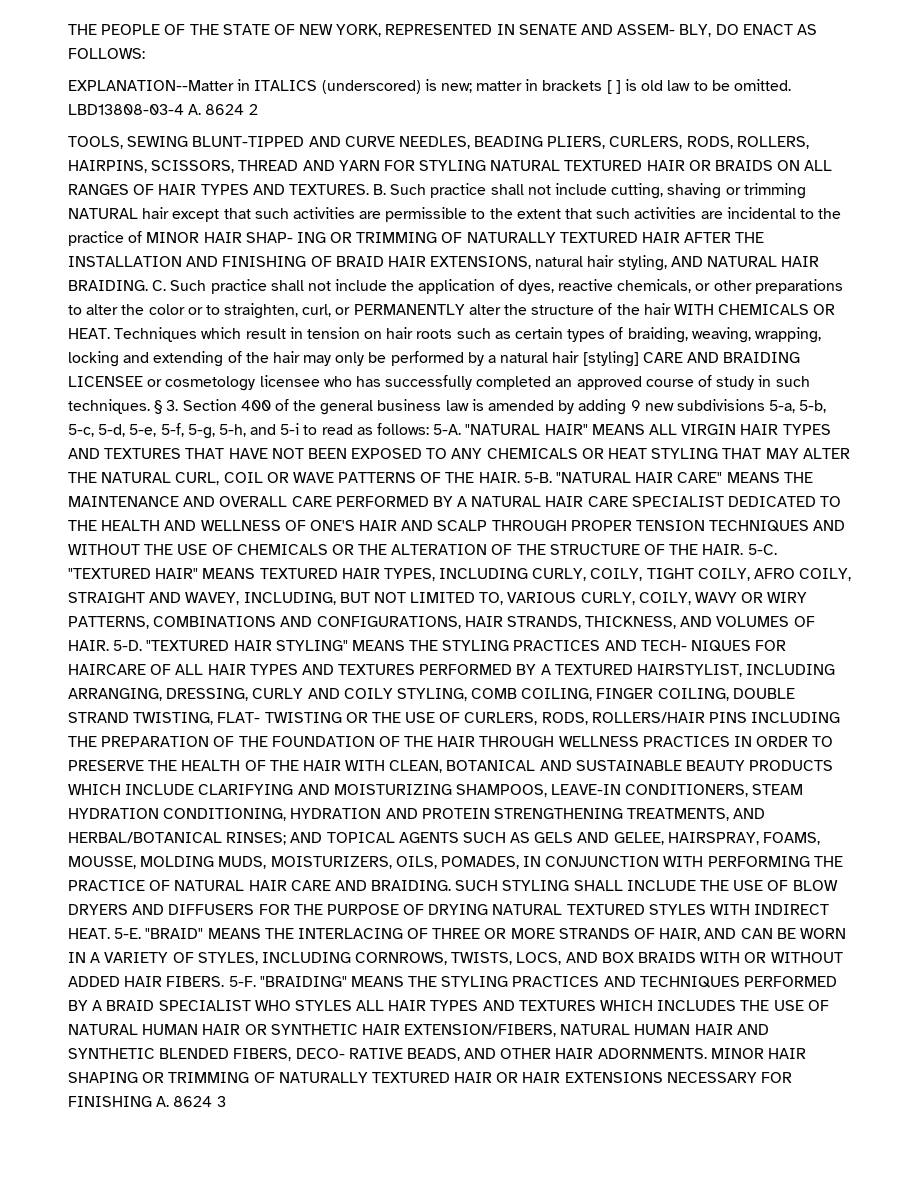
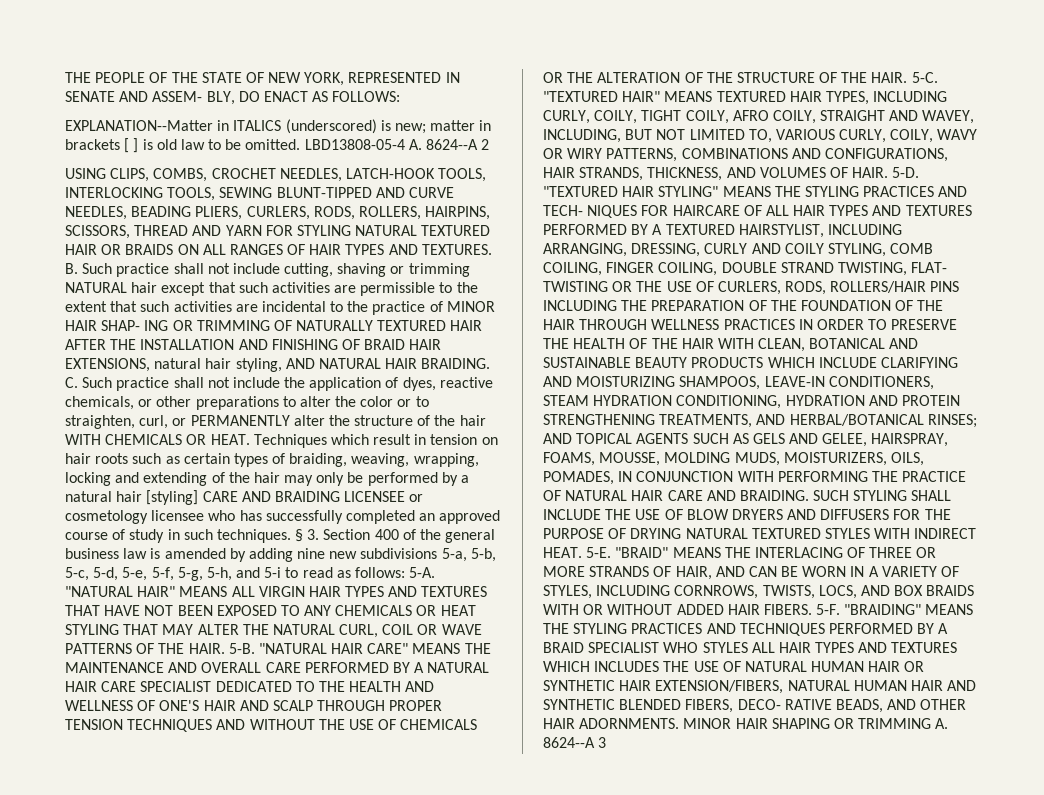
- LBD13808-03-4 A. 8624 2
- TOOLS, SEWING BLUNT-TIPPED AND CURVE NEEDLES, BEADING PLIERS, CURLERS, RODS, ROLLERS, HAIRPINS, SCISSORS, THREAD AND YARN FOR STYLING NATURAL TEXTURED HAIR OR BRAIDS ON ALL RANGES OF HAIR TYPES AND TEXTURES.
+ LBD13808-05-4 A. 8624--A 2
+ USING CLIPS, COMBS, CROCHET NEEDLES, LATCH-HOOK TOOLS, INTERLOCKING TOOLS, SEWING BLUNT-TIPPED AND CURVE NEEDLES, BEADING PLIERS, CURLERS, RODS, ROLLERS, HAIRPINS, SCISSORS, THREAD AND YARN FOR STYLING NATURAL TEXTURED HAIR OR BRAIDS ON ALL RANGES OF HAIR TYPES AND TEXTURES.
- § 3. Section 400 of the general business law is amended by adding 9 new subdivisions 5-a, 5-b, 5-c, 5-d, 5-e, 5-f, 5-g, 5-h, and 5-i to read as follows: 5-A.
+ § 3. Section 400 of the general business law is amended by adding nine new subdivisions 5-a, 5-b, 5-c, 5-d, 5-e, 5-f, 5-g, 5-h, and 5-i to read as follows: 5-A.
- MINOR HAIR SHAPING OR TRIMMING OF NATURALLY TEXTURED HAIR OR HAIR EXTENSIONS NECESSARY FOR FINISHING A. 8624 3
+ MINOR HAIR SHAPING OR TRIMMING A. 8624--A 3

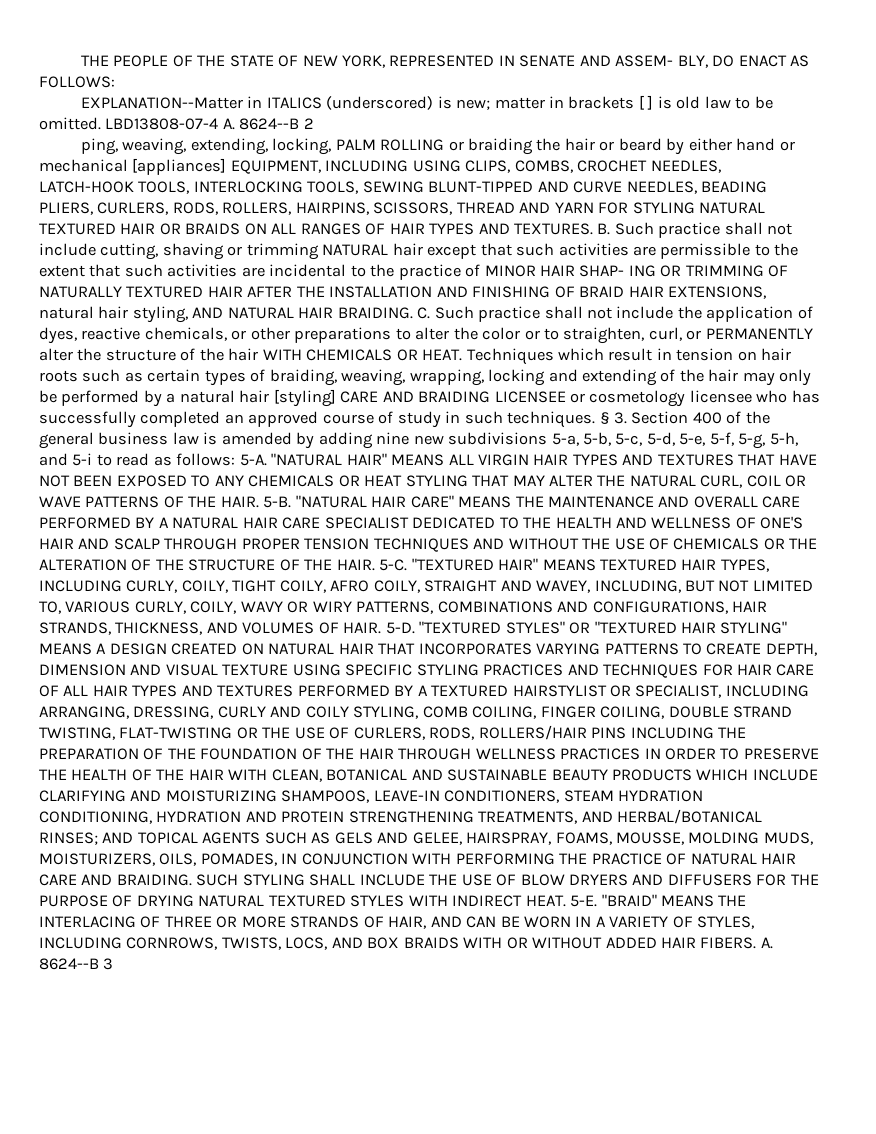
- LBD13808-05-4 A. 8624--A 2
- USING CLIPS, COMBS, CROCHET NEEDLES, LATCH-HOOK TOOLS, INTERLOCKING TOOLS, SEWING BLUNT-TIPPED AND CURVE NEEDLES, BEADING PLIERS, CURLERS, RODS, ROLLERS, HAIRPINS, SCISSORS, THREAD AND YARN FOR STYLING NATURAL TEXTURED HAIR OR BRAIDS ON ALL RANGES OF HAIR TYPES AND TEXTURES.
+ LBD13808-07-4 A. 8624--B 2
+ ping, weaving, extending, locking, PALM ROLLING or braiding the hair or beard by either hand or mechanical [appliances] EQUIPMENT, INCLUDING USING CLIPS, COMBS, CROCHET NEEDLES, LATCH-HOOK TOOLS, INTERLOCKING TOOLS, SEWING BLUNT-TIPPED AND CURVE NEEDLES, BEADING PLIERS, CURLERS, RODS, ROLLERS, HAIRPINS, SCISSORS, THREAD AND YARN FOR STYLING NATURAL TEXTURED HAIR OR BRAIDS ON ALL RANGES OF HAIR TYPES AND TEXTURES.
- "TEXTURED HAIR STYLING" MEANS THE STYLING PRACTICES AND TECH- NIQUES FOR HAIRCARE OF ALL HAIR TYPES AND TEXTURES PERFORMED BY A TEXTURED HAIRSTYLIST, INCLUDING ARRANGING, DRESSING, CURLY AND COILY STYLING, COMB COILING, FINGER COILING, DOUBLE STRAND TWISTING, FLAT- TWISTING OR THE USE OF CURLERS, RODS, ROLLERS/HAIR PINS INCLUDING THE PREPARATION OF THE FOUNDATION OF THE HAIR THROUGH WELLNESS PRACTICES IN ORDER TO PRESERVE THE HEALTH OF THE HAIR WITH CLEAN, BOTANICAL AND SUSTAINABLE BEAUTY PRODUCTS WHICH INCLUDE CLARIFYING AND MOISTURIZING SHAMPOOS, LEAVE-IN CONDITIONERS, STEAM HYDRATION CONDITIONING, HYDRATION AND PROTEIN STRENGTHENING TREATMENTS, AND HERBAL/BOTANICAL RINSES;
+ "TEXTURED STYLES" OR "TEXTURED HAIR STYLING" MEANS A DESIGN CREATED ON NATURAL HAIR THAT INCORPORATES VARYING PATTERNS TO CREATE DEPTH, DIMENSION AND VISUAL TEXTURE USING SPECIFIC STYLING PRACTICES AND TECHNIQUES FOR HAIR CARE OF ALL HAIR TYPES AND TEXTURES PERFORMED BY A TEXTURED HAIRSTYLIST OR SPECIALIST, INCLUDING ARRANGING, DRESSING, CURLY AND COILY STYLING, COMB COILING, FINGER COILING, DOUBLE STRAND TWISTING, FLAT-TWISTING OR THE USE OF CURLERS, RODS, ROLLERS/HAIR PINS INCLUDING THE PREPARATION OF THE FOUNDATION OF THE HAIR THROUGH WELLNESS PRACTICES IN ORDER TO PRESERVE THE HEALTH OF THE HAIR WITH CLEAN, BOTANICAL AND SUSTAINABLE BEAUTY PRODUCTS WHICH INCLUDE CLARIFYING AND MOISTURIZING SHAMPOOS, LEAVE-IN CONDITIONERS, STEAM HYDRATION CONDITIONING, HYDRATION AND PROTEIN STRENGTHENING TREATMENTS, AND HERBAL/BOTANICAL RINSES;
- 5-F. "BRAIDING" MEANS THE STYLING PRACTICES AND TECHNIQUES PERFORMED BY A BRAID SPECIALIST WHO STYLES ALL HAIR TYPES AND TEXTURES WHICH INCLUDES THE USE OF NATURAL HUMAN HAIR OR SYNTHETIC HAIR EXTENSION/FIBERS, NATURAL HUMAN HAIR AND SYNTHETIC BLENDED FIBERS, DECO- RATIVE BEADS, AND OTHER HAIR ADORNMENTS. MINOR HAIR SHAPING OR TRIMMING A. 8624--A 3
+ A. 8624--B 3

